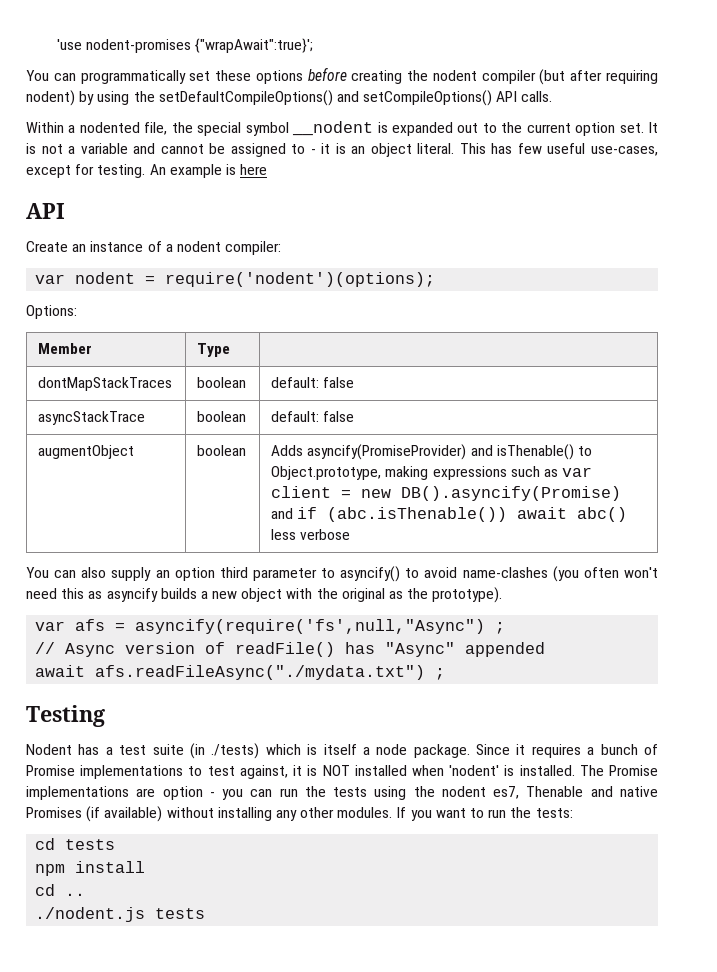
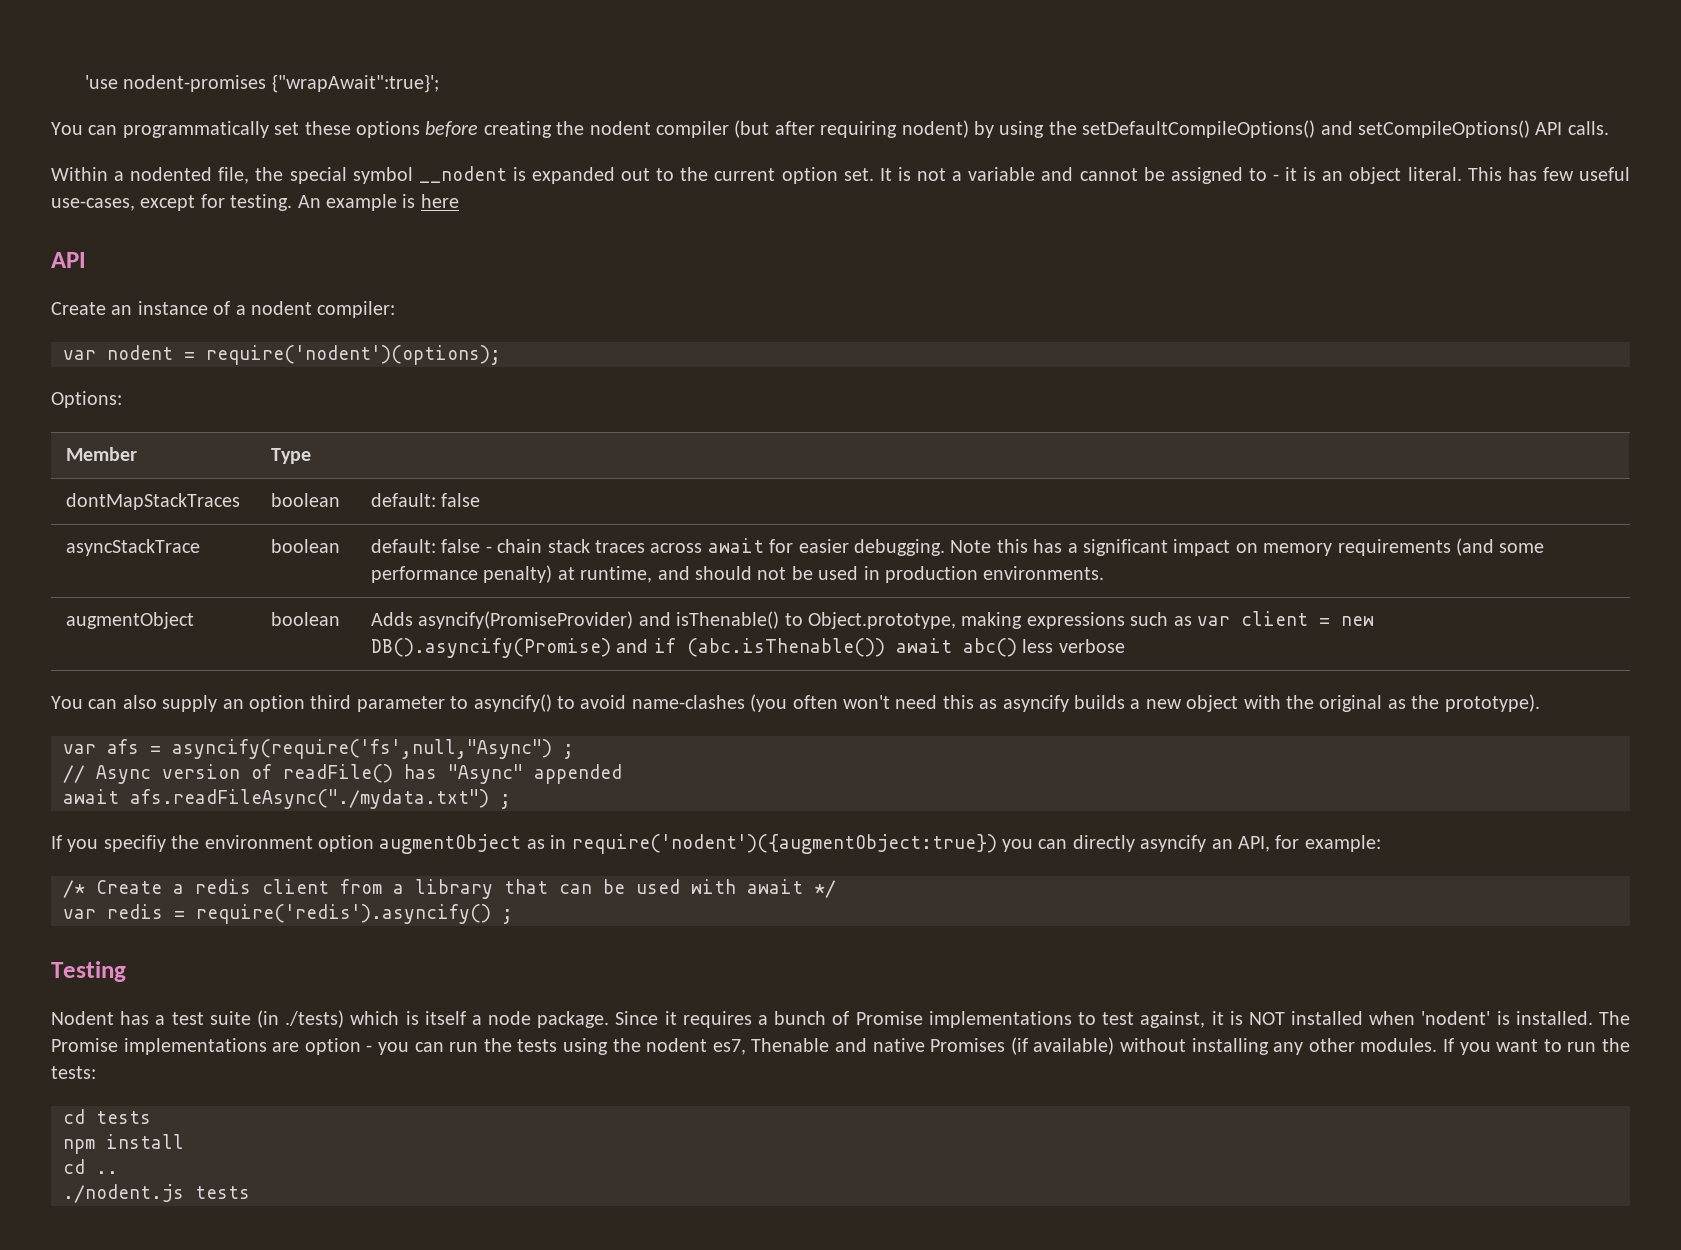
- asyncStackTrace | boolean | default: false
+ asyncStackTrace | boolean | default: false - chain stack traces across await for easier debugging. Note this has a significant impact on memory requirements (and some performance penalty) at runtime, and should not be used in production environments.
+ If you specifiy the environment option augmentObject as in require('nodent')({augmentObject:true}) you can directly asyncify an API, for example:
+ /* Create a redis client from a library that can be used with await */
+ var redis = require('redis').asyncify() ;

